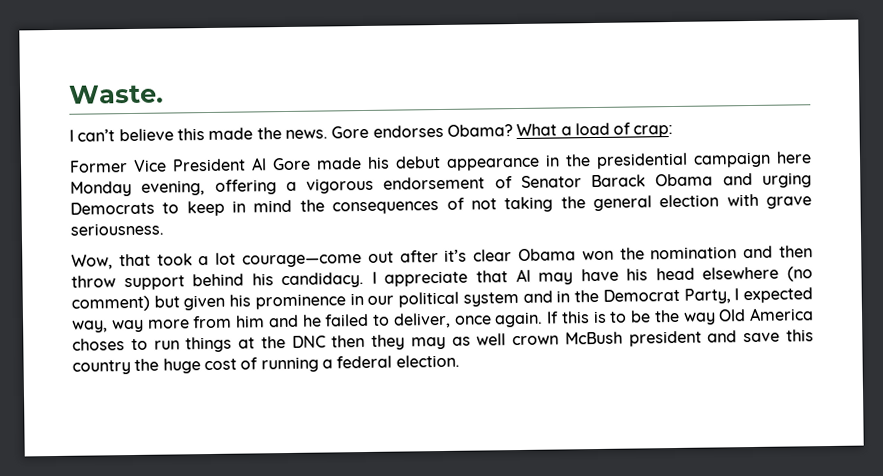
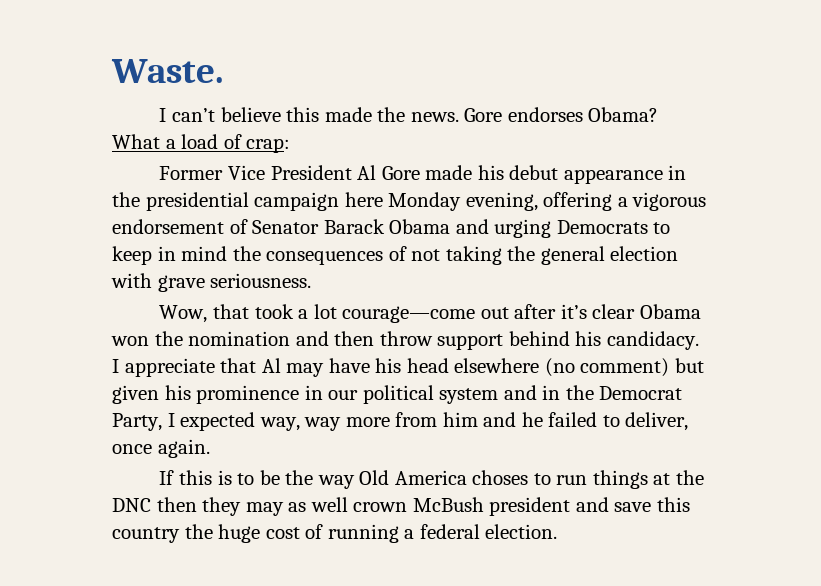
- I appreciate that Al may have his head elsewhere (no comment) but given his prominence in our political system and in the Democrat Party, I expected way, way more from him and he failed to deliver, once again. If this is to be the way Old America choses to run things at the DNC then they may as well crown McBush president and save this country the huge cost of running a federal election.
+ I appreciate that Al may have his head elsewhere (no comment) but given his prominence in our political system and in the Democrat Party, I expected way, way more from him and he failed to deliver, once again.
+ If this is to be the way Old America choses to run things at the DNC then they may as well crown McBush president and save this country the huge cost of running a federal election.

